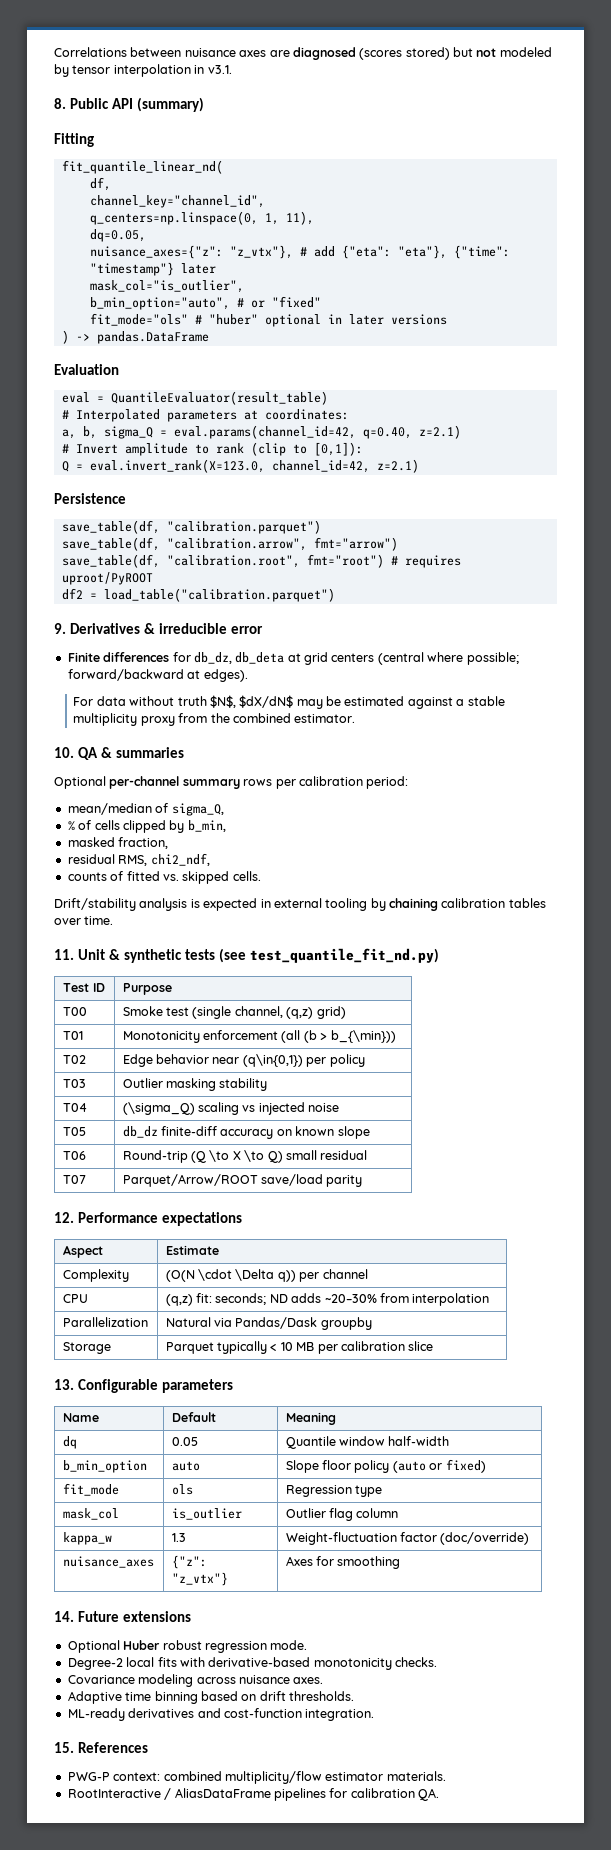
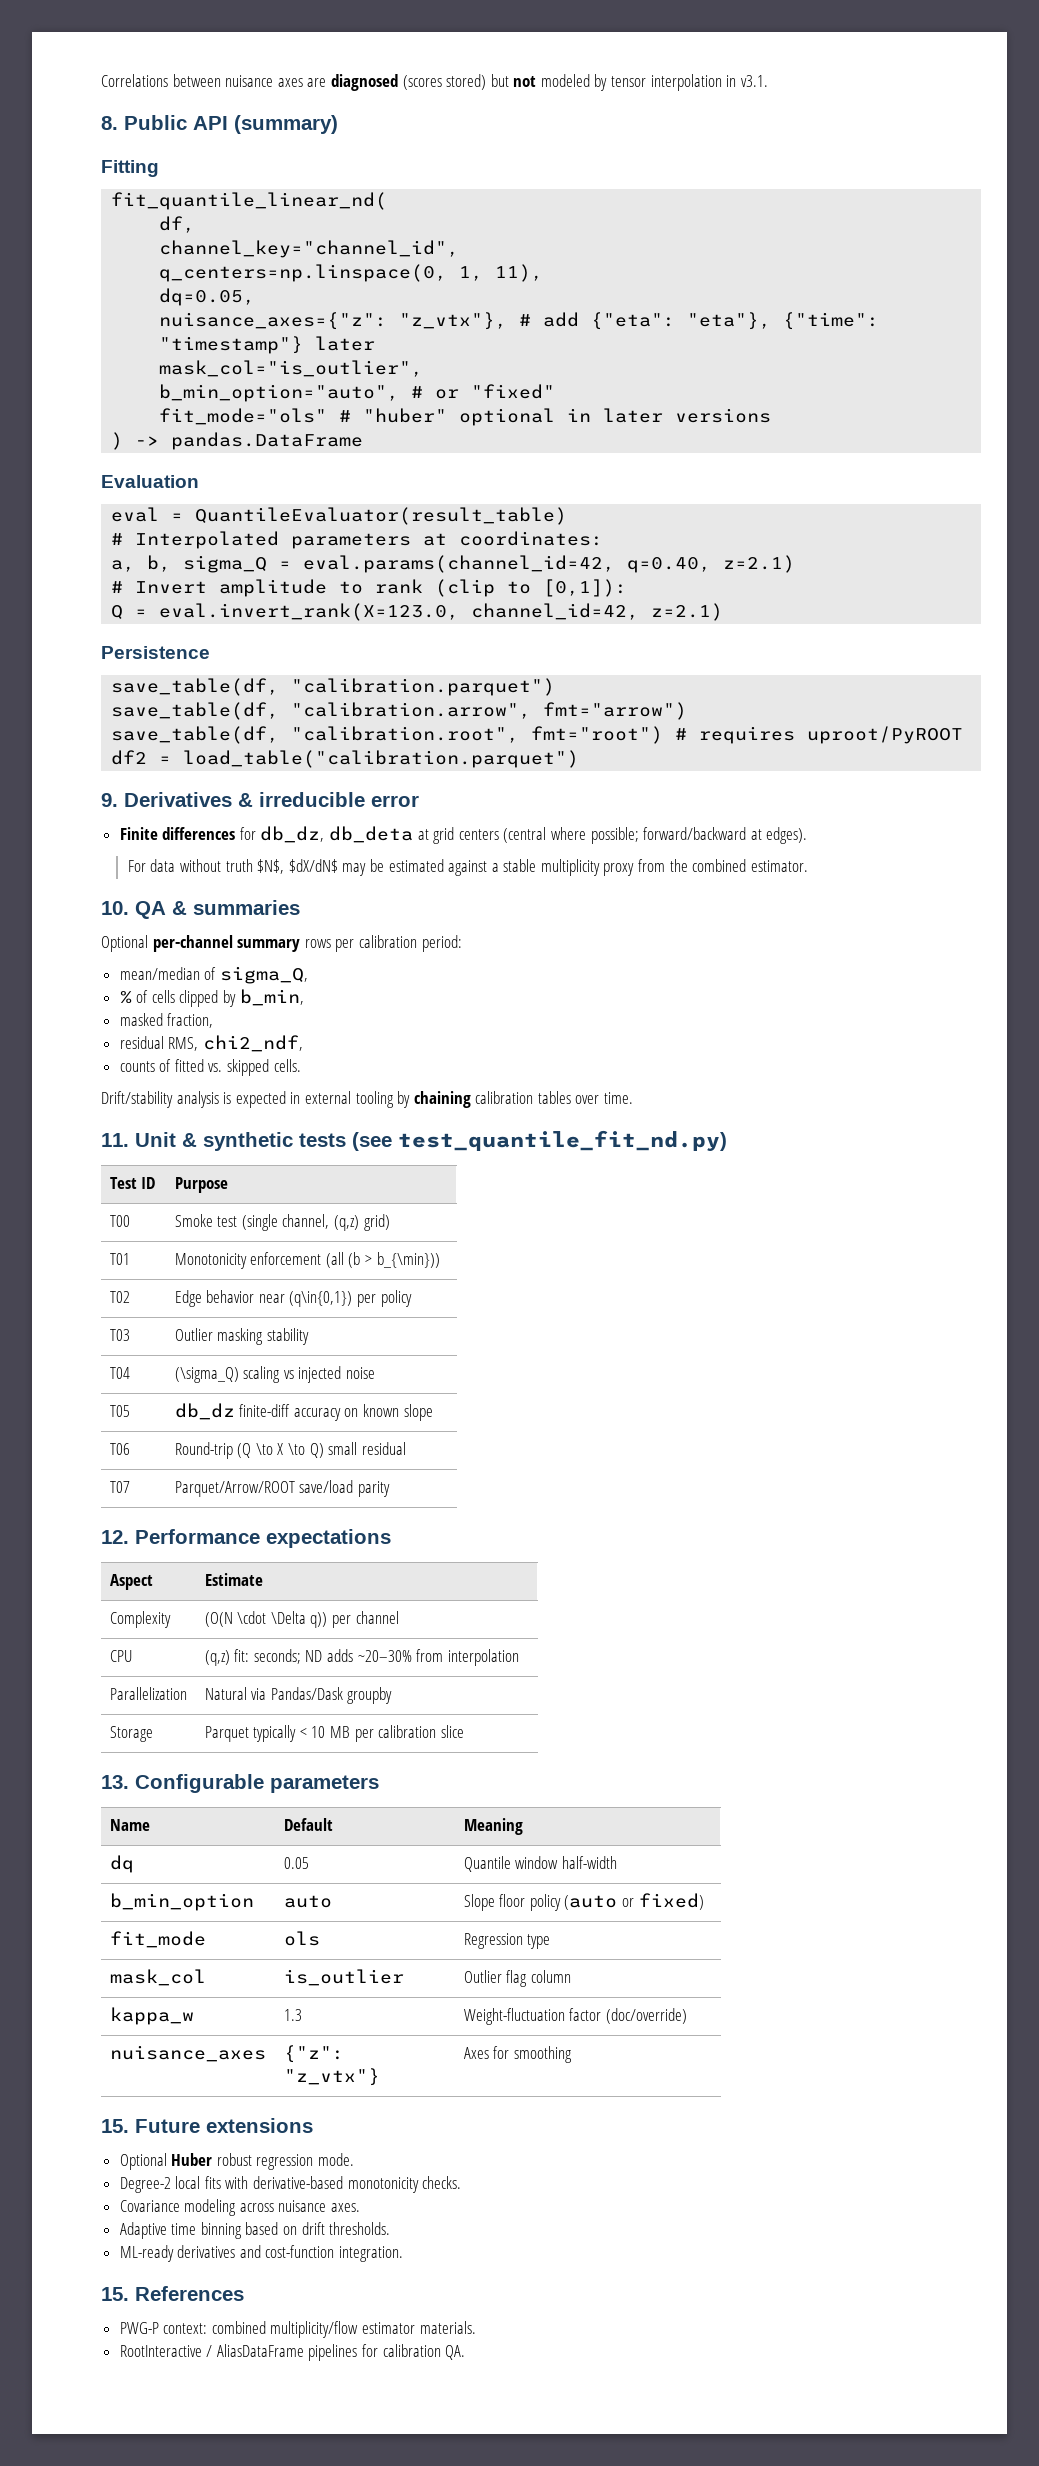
- 14. Future extensions
+ 15. Future extensions

